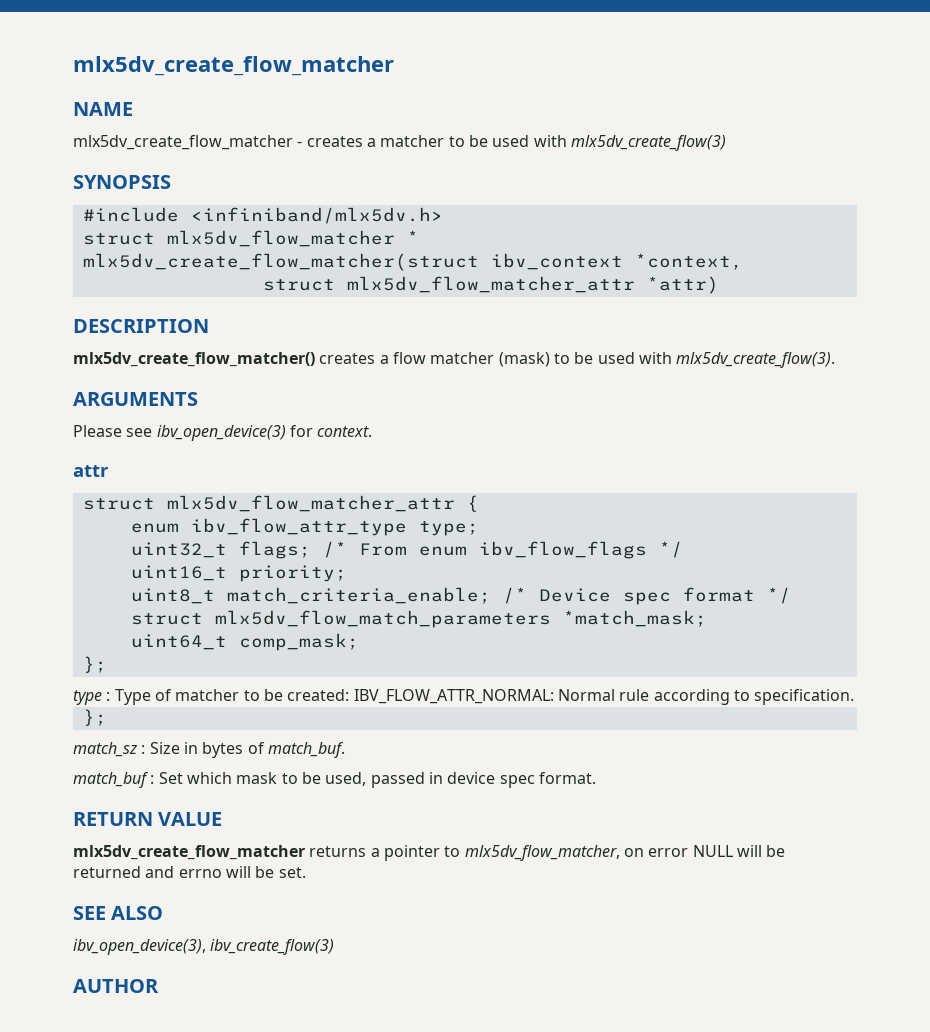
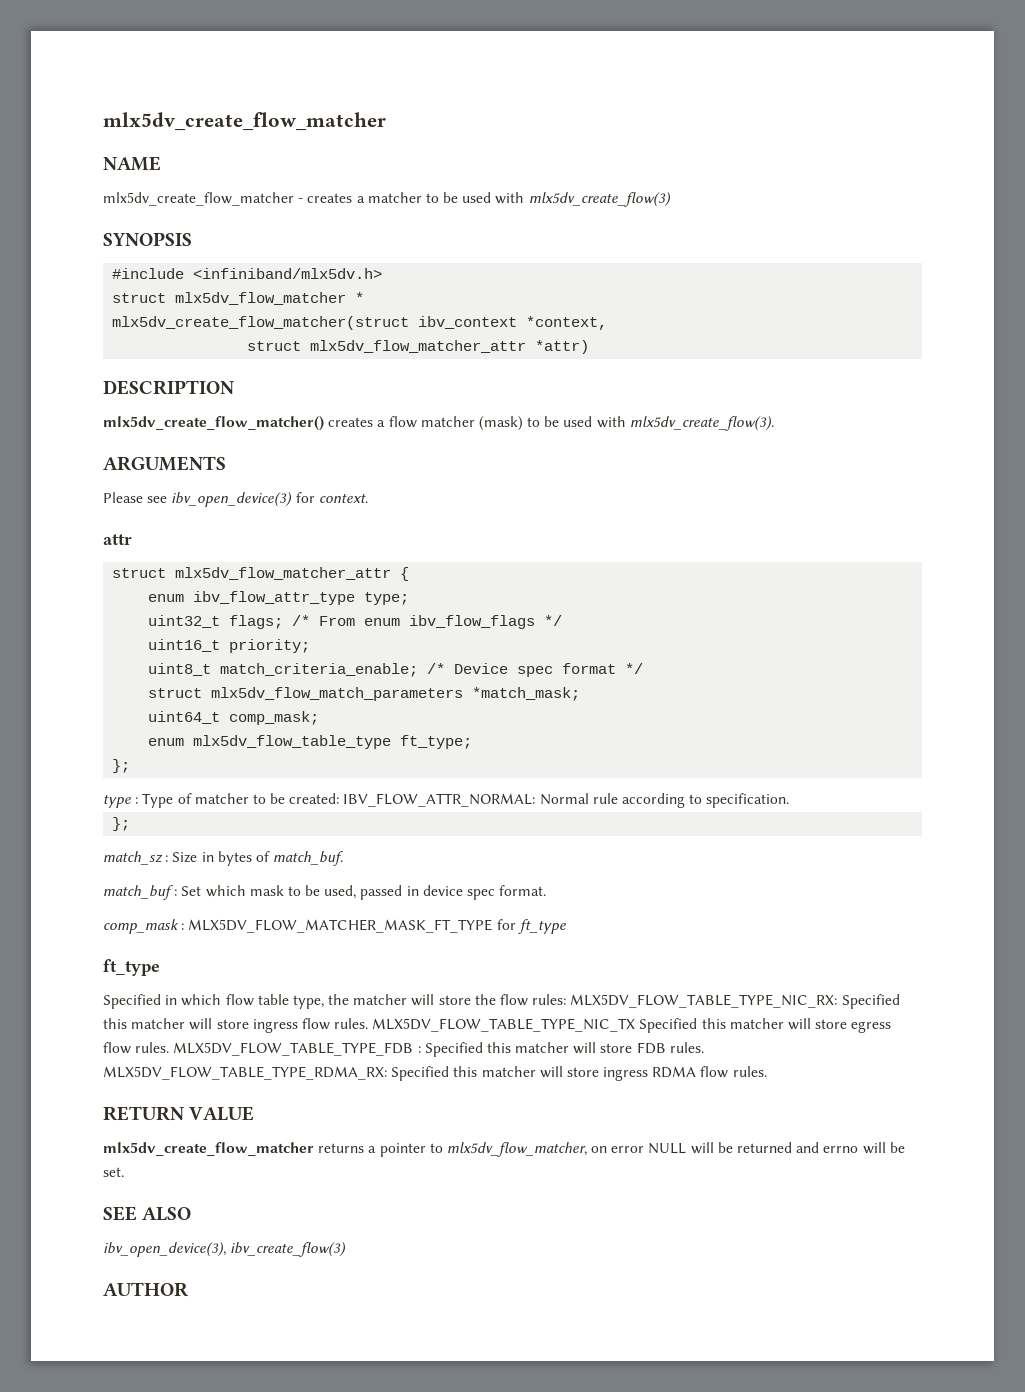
+ enum mlx5dv_flow_table_type ft_type;
+ comp_mask : MLX5DV_FLOW_MATCHER_MASK_FT_TYPE for ft_type
+ ft_type
+ Specified in which flow table type, the matcher will store the flow rules: MLX5DV_FLOW_TABLE_TYPE_NIC_RX: Specified this matcher will store ingress flow rules. MLX5DV_FLOW_TABLE_TYPE_NIC_TX Specified this matcher will store egress flow rules. MLX5DV_FLOW_TABLE_TYPE_FDB : Specified this matcher will store FDB rules. MLX5DV_FLOW_TABLE_TYPE_RDMA_RX: Specified this matcher will store ingress RDMA flow rules.

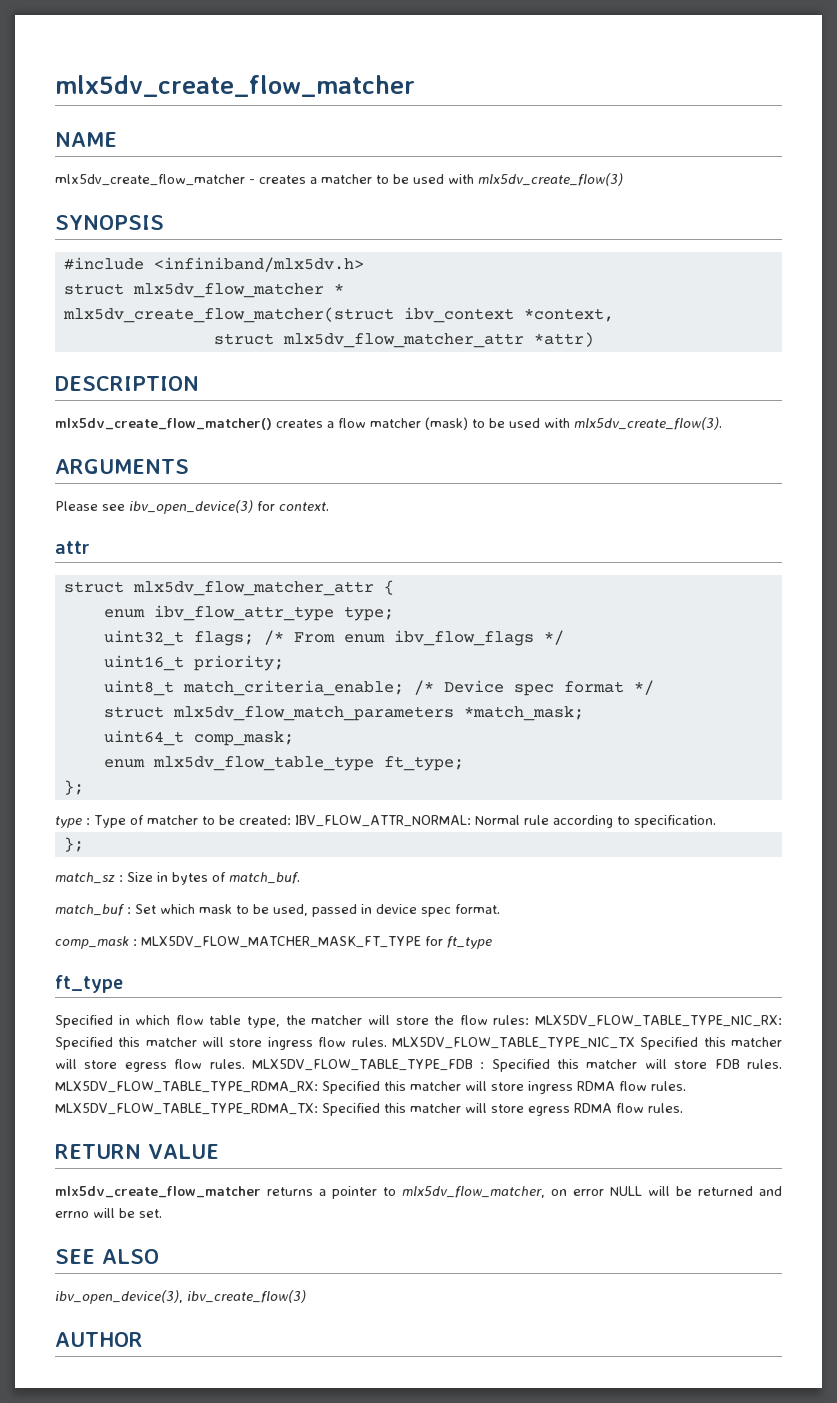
+ MLX5DV_FLOW_TABLE_TYPE_RDMA_TX: Specified this matcher will store egress RDMA flow rules.

